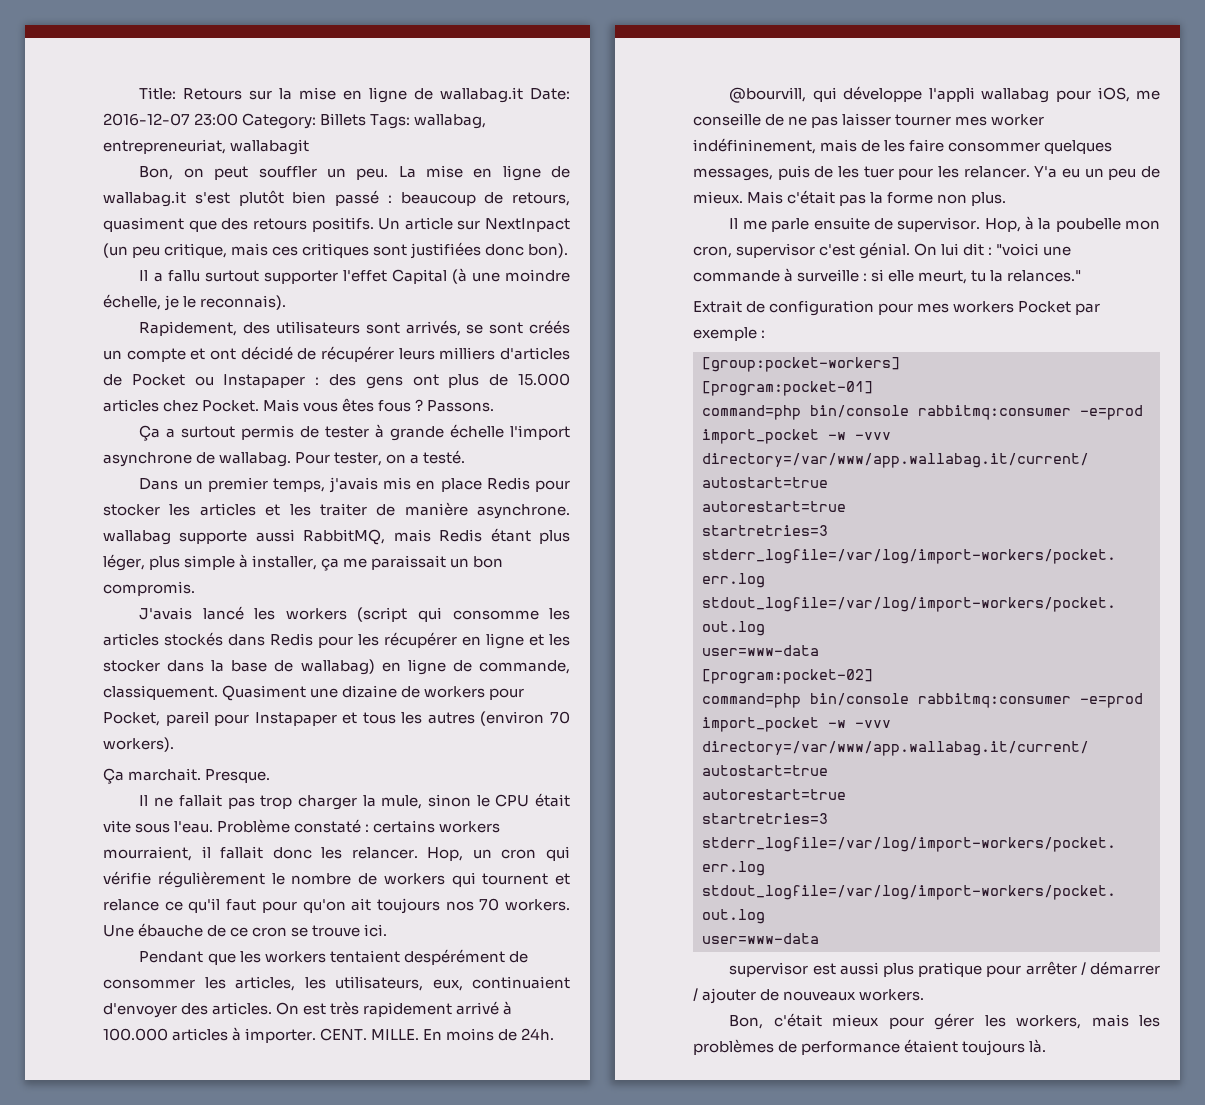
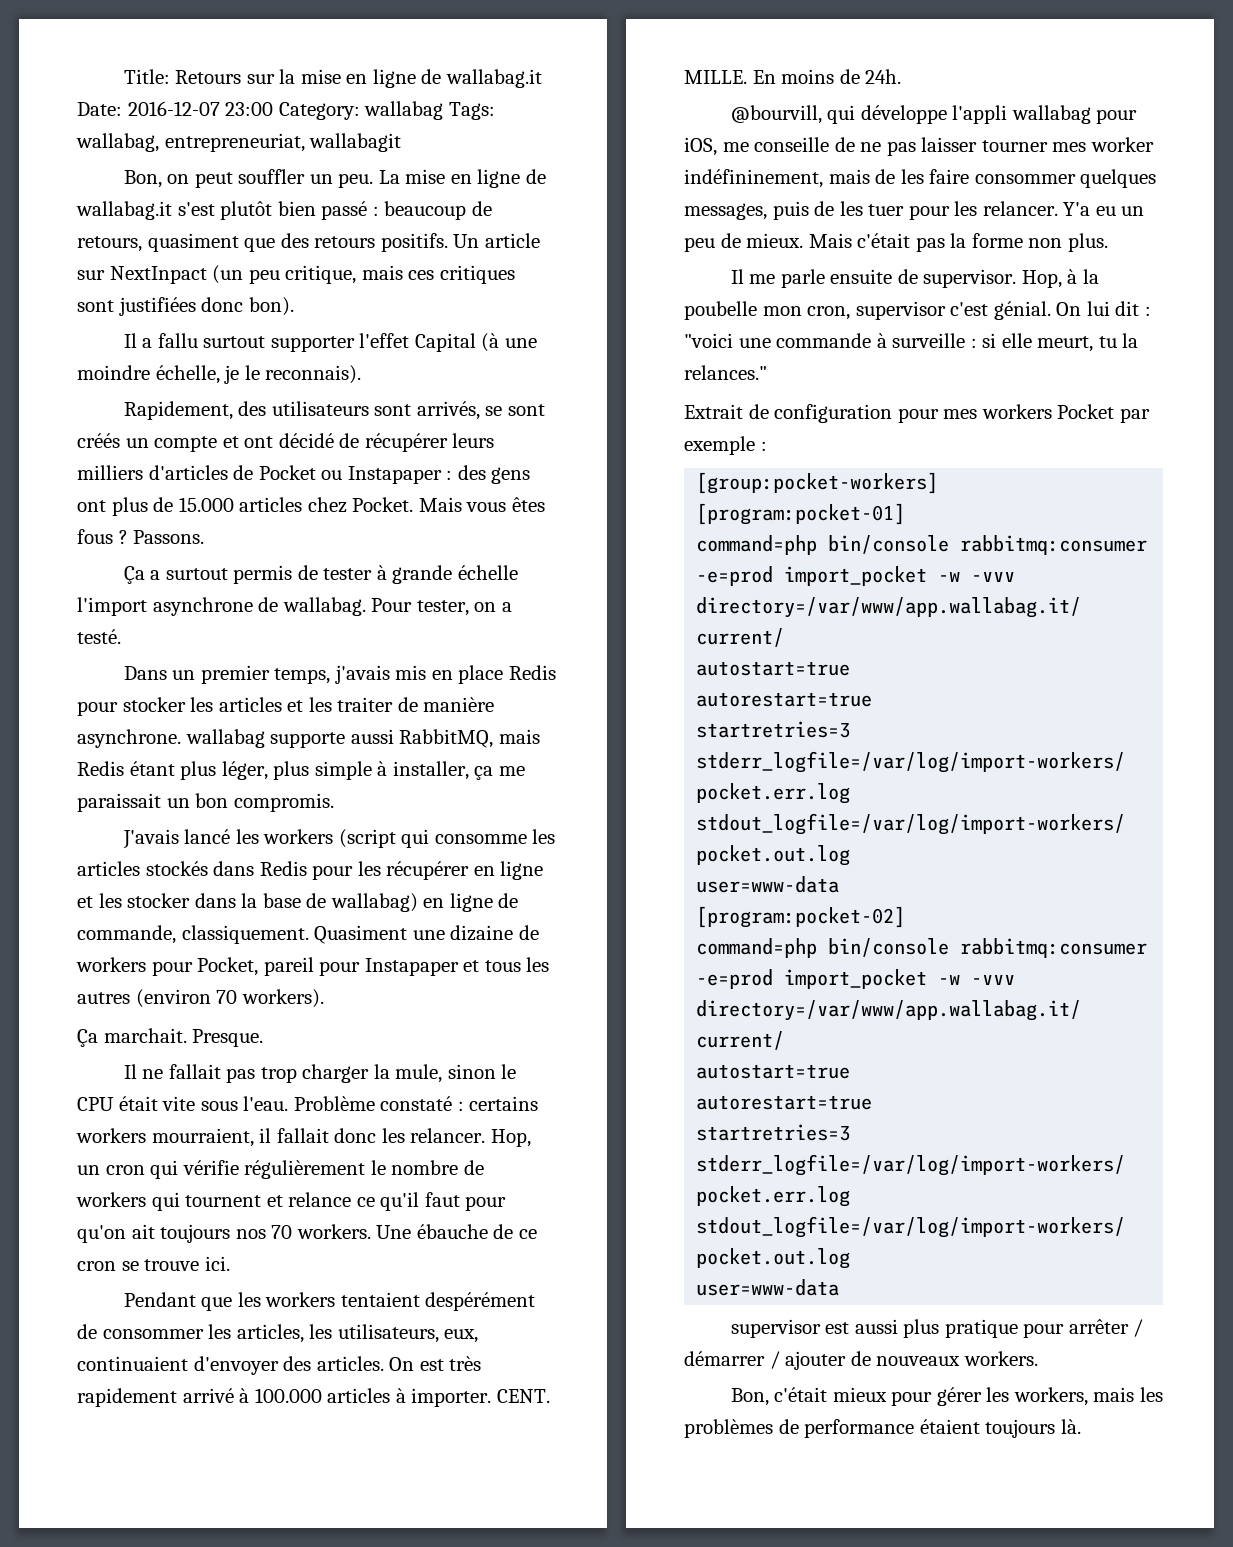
- Title: Retours sur la mise en ligne de wallabag.it Date: 2016-12-07 23:00 Category: Billets Tags: wallabag, entrepreneuriat, wallabagit
+ Title: Retours sur la mise en ligne de wallabag.it Date: 2016-12-07 23:00 Category: wallabag Tags: wallabag, entrepreneuriat, wallabagit

